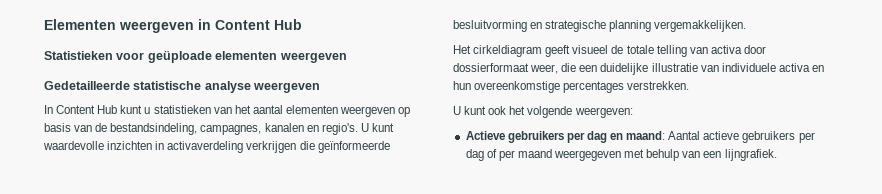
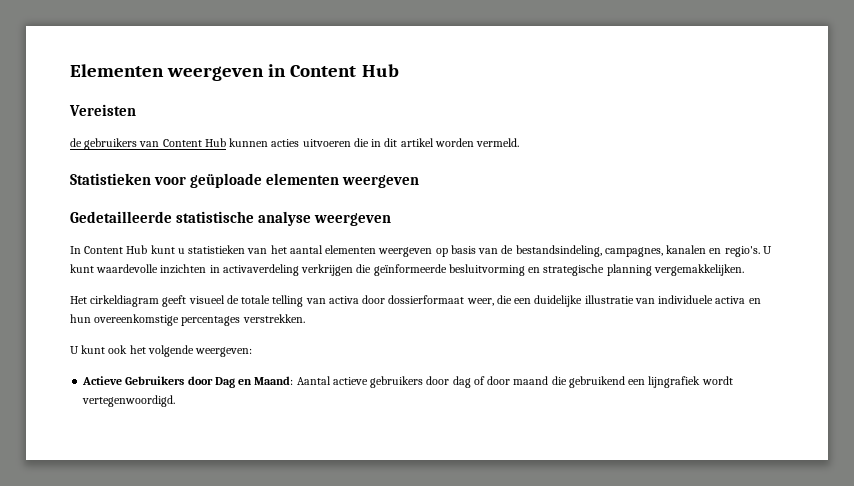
+ Vereisten
+ de gebruikers van Content Hub kunnen acties uitvoeren die in dit artikel worden vermeld.
- Actieve gebruikers per dag en maand: Aantal actieve gebruikers per dag of per maand weergegeven met behulp van een lijngrafiek.
+ Actieve Gebruikers door Dag en Maand: Aantal actieve gebruikers door dag of door maand die gebruikend een lijngrafiek wordt vertegenwoordigd.

